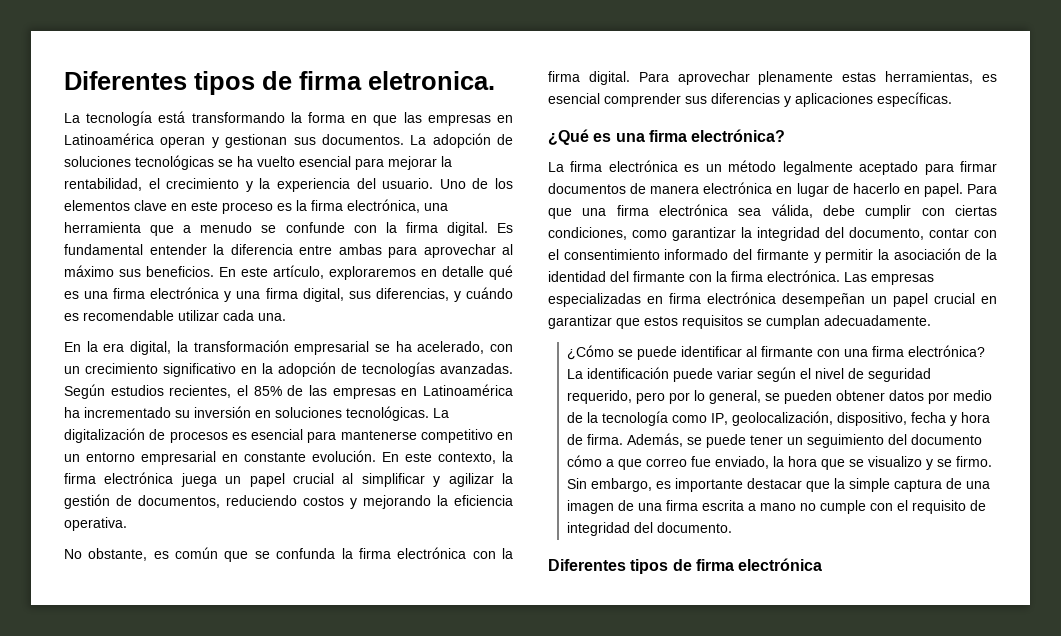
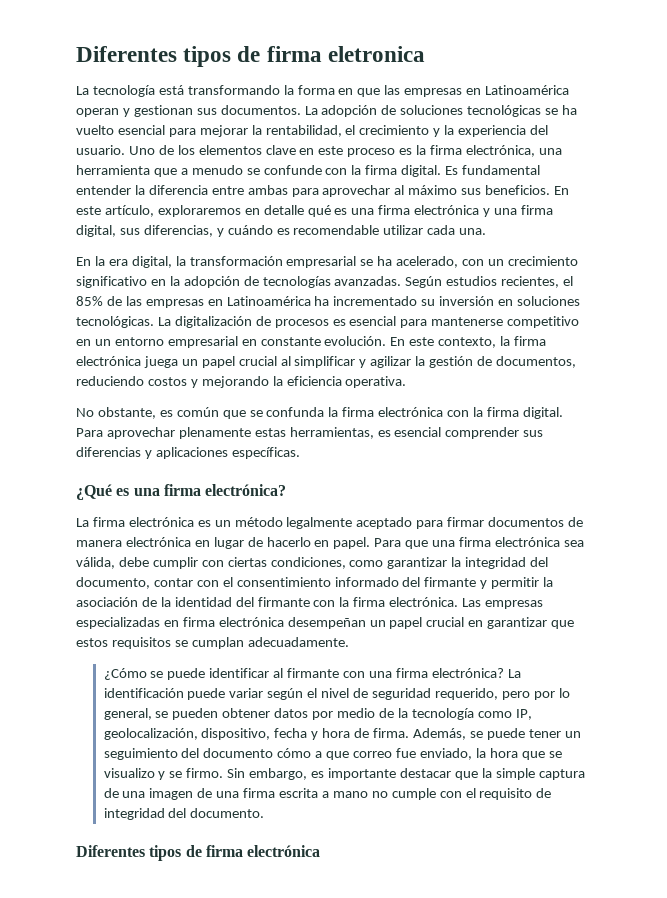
- Diferentes tipos de firma eletronica.
+ Diferentes tipos de firma eletronica

